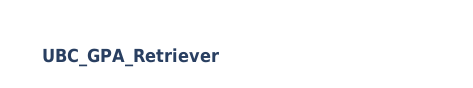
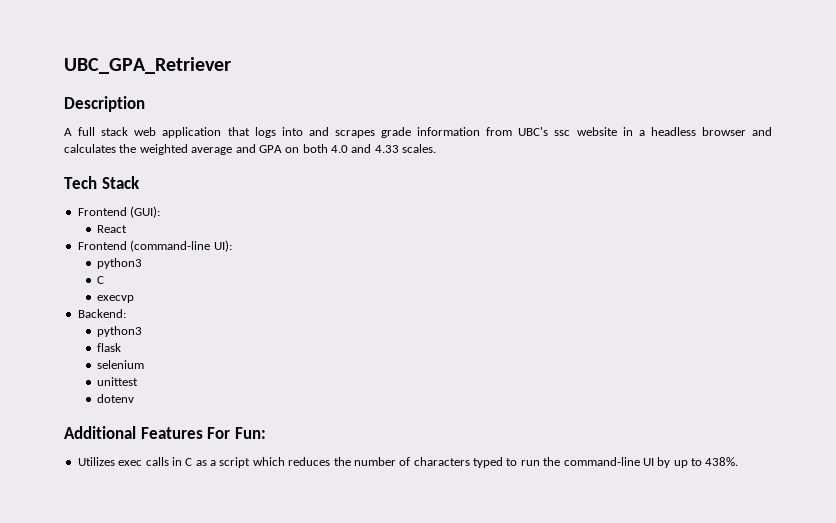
+ Description
+ A full stack web application that logs into and scrapes grade information from UBC's ssc website in a headless browser and calculates the weighted average and GPA on both 4.0 and 4.33 scales.
+ Tech Stack
+ Frontend (GUI):
+ React
+ Frontend (command-line UI):
+ python3
+ C
+ execvp
+ Backend:
+ python3
+ flask
+ selenium
+ unittest
+ dotenv
+ Additional Features For Fun:
+ Utilizes exec calls in C as a script which reduces the number of characters typed to run the command-line UI by up to 438%.

